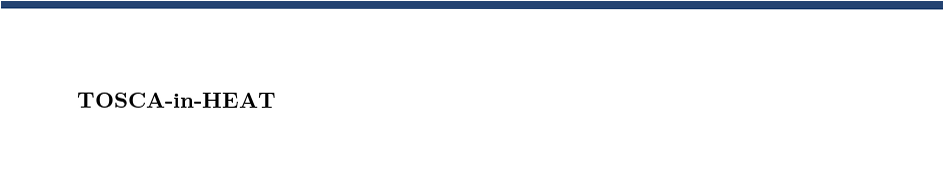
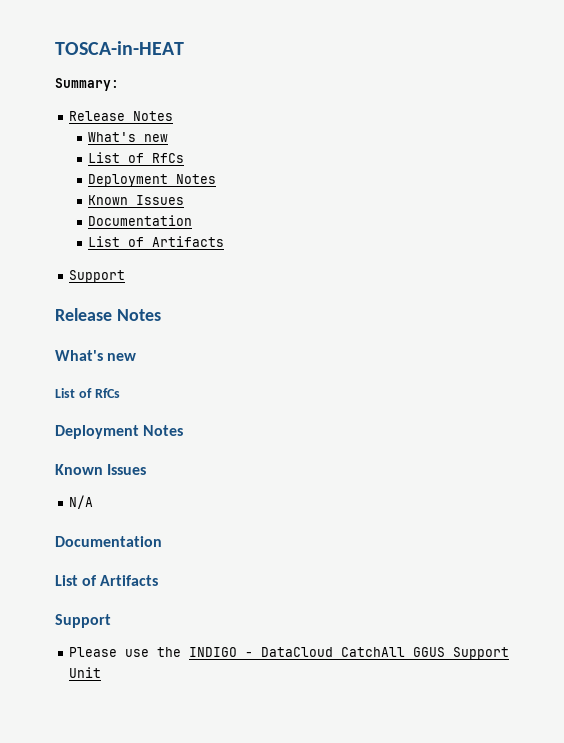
+ Summary:
+ Release Notes
+ What's new
+ List of RfCs
+ Deployment Notes
+ Known Issues
+ Documentation
+ List of Artifacts
+ Support
+ Release Notes
+ What's new
+ List of RfCs
+ Deployment Notes
+ Known Issues
+ N/A
+ Documentation
+ List of Artifacts
+ Support
+ Please use the INDIGO - DataCloud CatchAll GGUS Support Unit

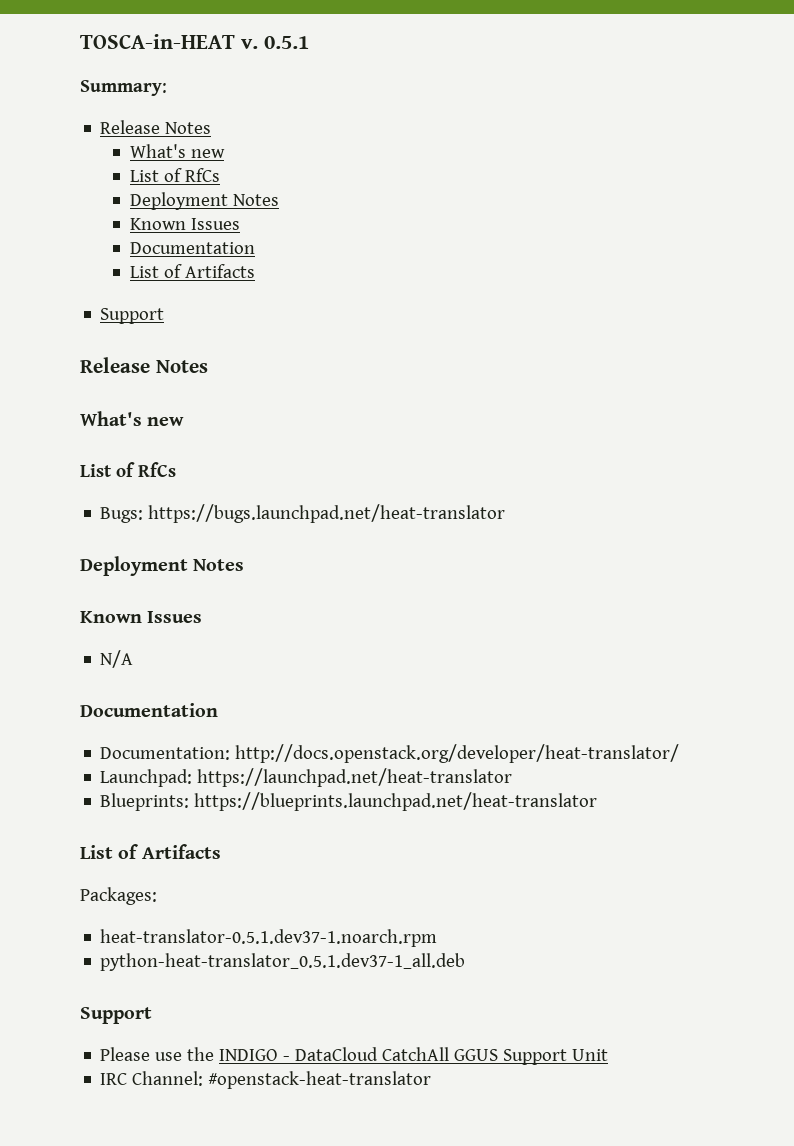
- TOSCA-in-HEAT
+ TOSCA-in-HEAT v. 0.5.1
+ Bugs: https://bugs.launchpad.net/heat-translator
  N/A
  Documentation
+ Documentation: http://docs.openstack.org/developer/heat-translator/
+ Launchpad: https://launchpad.net/heat-translator
+ Blueprints: https://blueprints.launchpad.net/heat-translator
  List of Artifacts
+ Packages:
+ heat-translator-0.5.1.dev37-1.noarch.rpm
+ python-heat-translator_0.5.1.dev37-1_all.deb
+ IRC Channel: #openstack-heat-translator

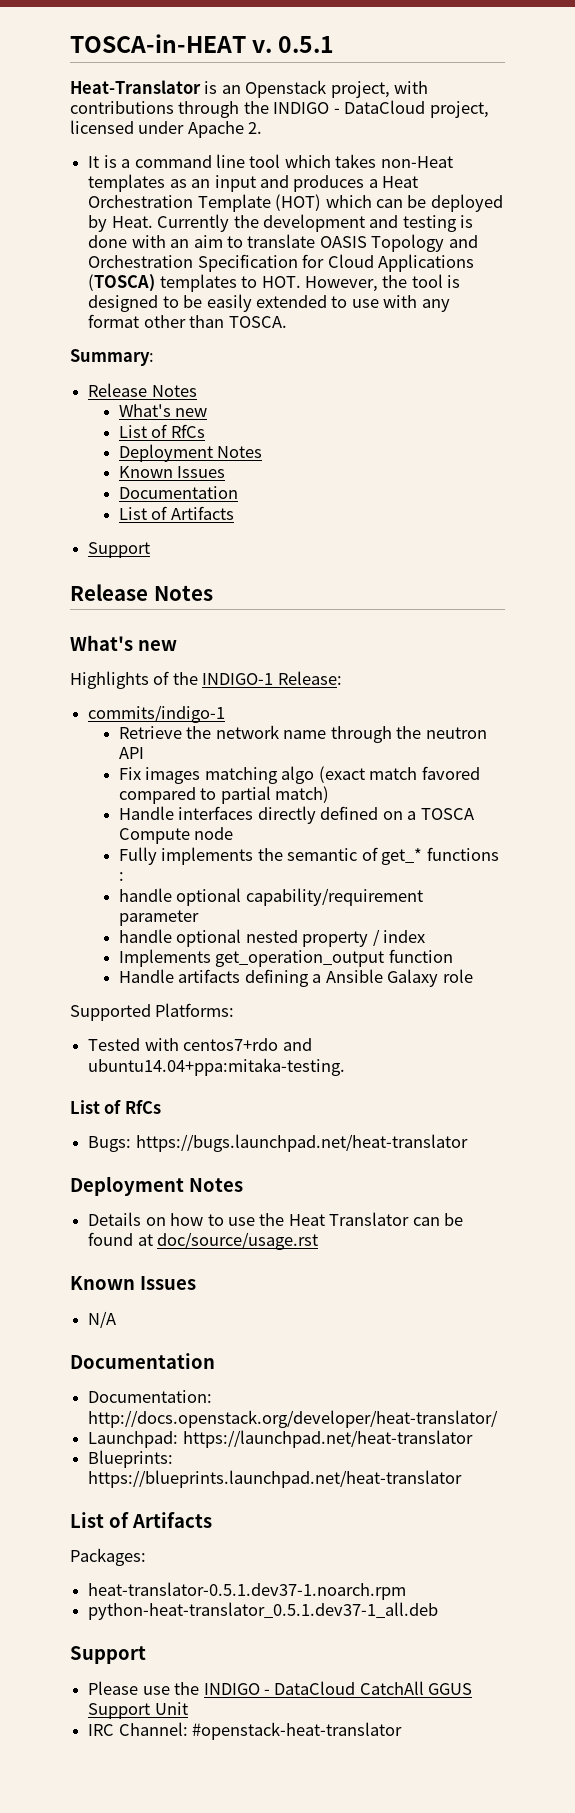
+ Heat-Translator is an Openstack project, with contributions through the INDIGO - DataCloud project, licensed under Apache 2.
+ It is a command line tool which takes non-Heat templates as an input and produces a Heat Orchestration Template (HOT) which can be deployed by Heat. Currently the development and testing is done with an aim to translate OASIS Topology and Orchestration Specification for Cloud Applications (TOSCA) templates to HOT. However, the tool is designed to be easily extended to use with any format other than TOSCA.
+ Highlights of the INDIGO-1 Release:
+ commits/indigo-1
+ Retrieve the network name through the neutron API
+ Fix images matching algo (exact match favored compared to partial match)
+ Handle interfaces directly defined on a TOSCA Compute node
+ Fully implements the semantic of get_* functions :
+ handle optional capability/requirement parameter
+ handle optional nested property / index
+ Implements get_operation_output function
+ Handle artifacts defining a Ansible Galaxy role
+ Supported Platforms:
+ Tested with centos7+rdo and ubuntu14.04+ppa:mitaka-testing.
+ Details on how to use the Heat Translator can be found at doc/source/usage.rst

